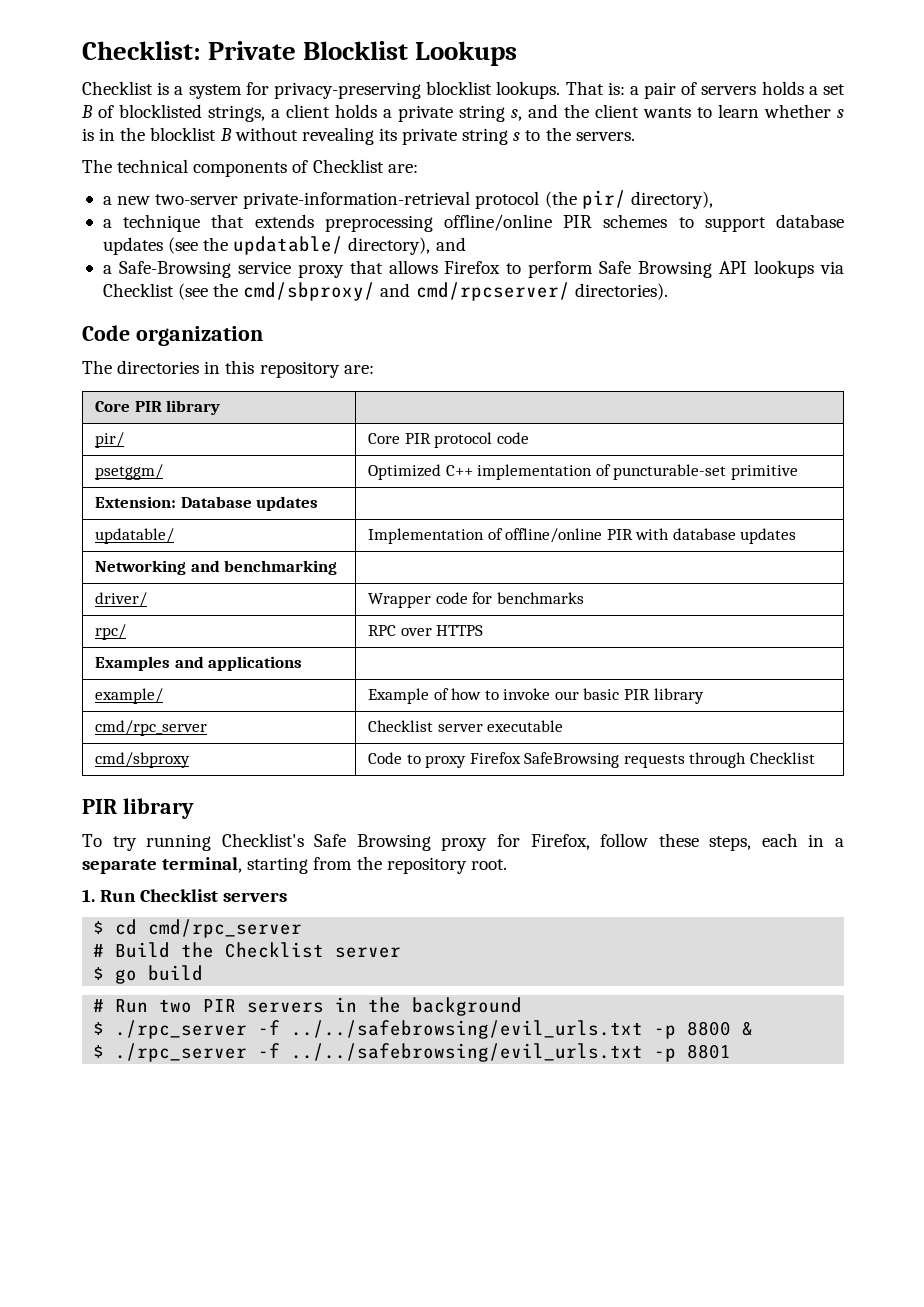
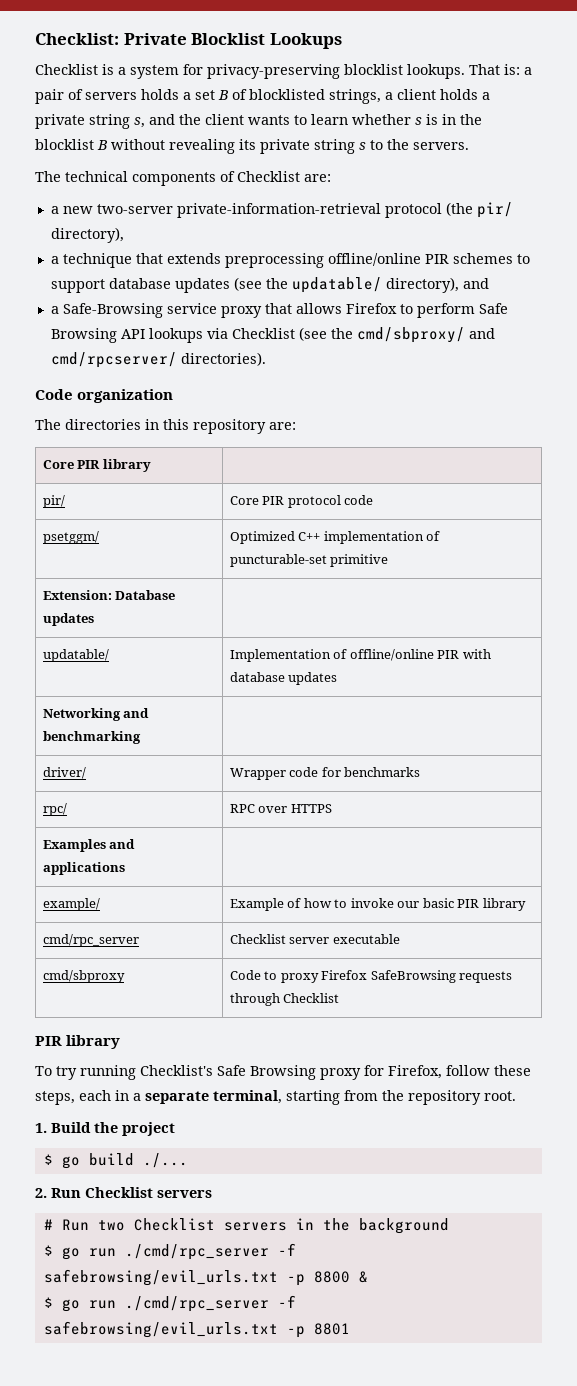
- 1. Run Checklist servers
- $ cd cmd/rpc_server
- # Build the Checklist server
- $ go build
+ 1. Build the project
+ $ go build ./...
+ 2. Run Checklist servers
- # Run two PIR servers in the background
+ # Run two Checklist servers in the background
- $ ./rpc_server -f ../../safebrowsing/evil_urls.txt -p 8800 &
+ $ go run ./cmd/rpc_server -f safebrowsing/evil_urls.txt -p 8800 &
- $ ./rpc_server -f ../../safebrowsing/evil_urls.txt -p 8801
+ $ go run ./cmd/rpc_server -f safebrowsing/evil_urls.txt -p 8801

